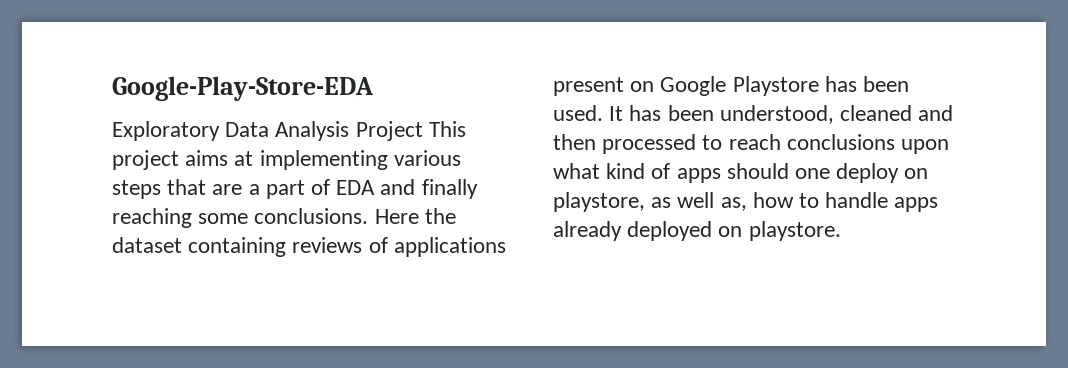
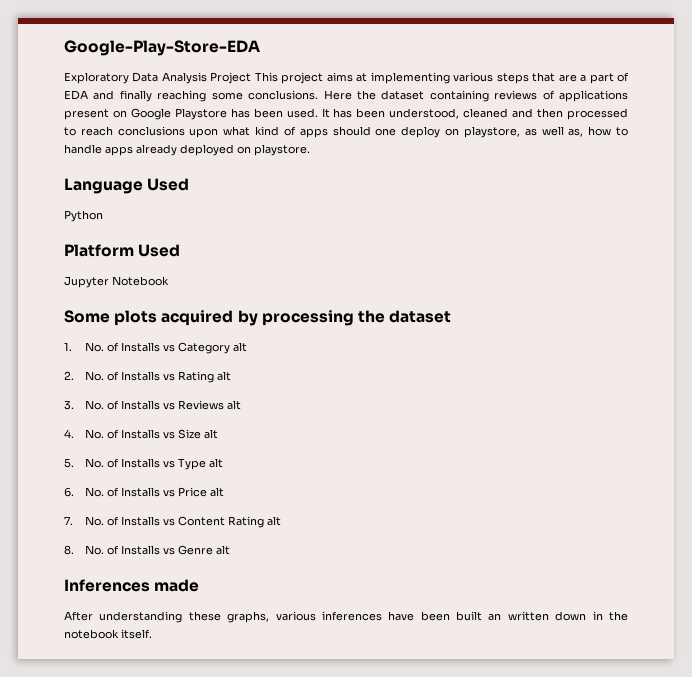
+ Language Used
+ Python
+ Platform Used
+ Jupyter Notebook
+ Some plots acquired by processing the dataset
+ 1. No. of Installs vs Category alt
+ 2. No. of Installs vs Rating alt
+ 3. No. of Installs vs Reviews alt
+ 4. No. of Installs vs Size alt
+ 5. No. of Installs vs Type alt
+ 6. No. of Installs vs Price alt
+ 7. No. of Installs vs Content Rating alt
+ 8. No. of Installs vs Genre alt
+ Inferences made
+ After understanding these graphs, various inferences have been built an written down in the notebook itself.

